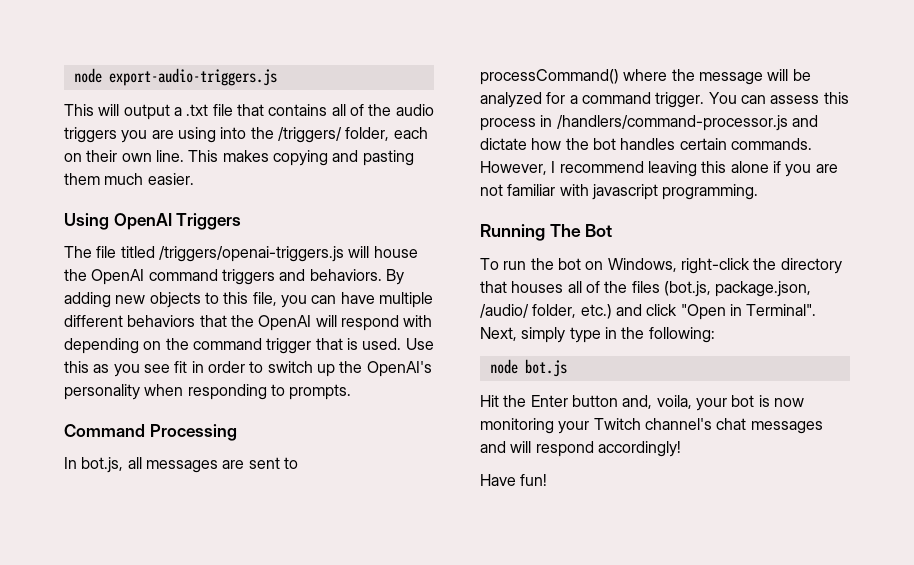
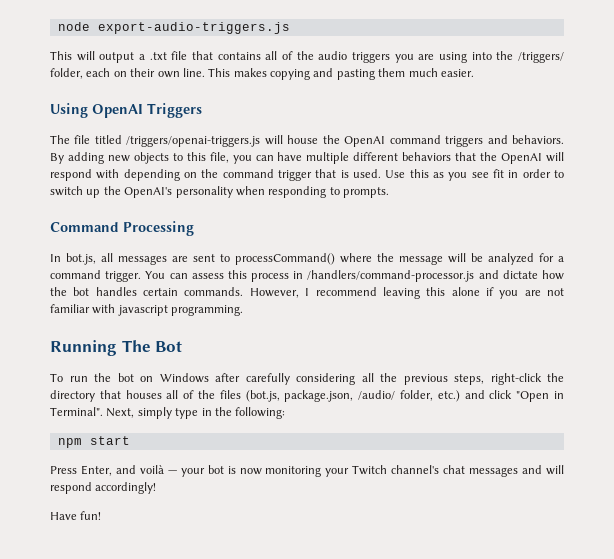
- To run the bot on Windows, right-click the directory that houses all of the files (bot.js, package.json, /audio/ folder, etc.) and click "Open in Terminal".
+ To run the bot on Windows after carefully considering all the previous steps, right-click the directory that houses all of the files (bot.js, package.json, /audio/ folder, etc.) and click "Open in Terminal".
- node bot.js
- Hit the Enter button and, voila, your bot is now monitoring your Twitch channel's chat messages and will respond accordingly!
+ npm start
+ Press Enter, and voilà — your bot is now monitoring your Twitch channel's chat messages and will respond accordingly!

